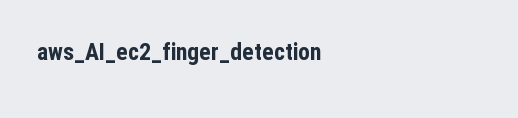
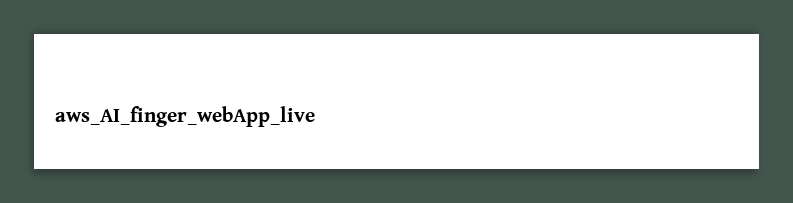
- aws_AI_ec2_finger_detection
+ aws_AI_finger_webApp_live

